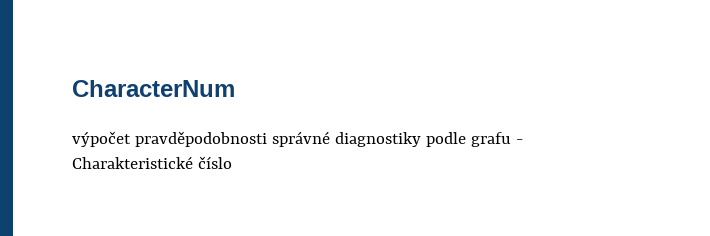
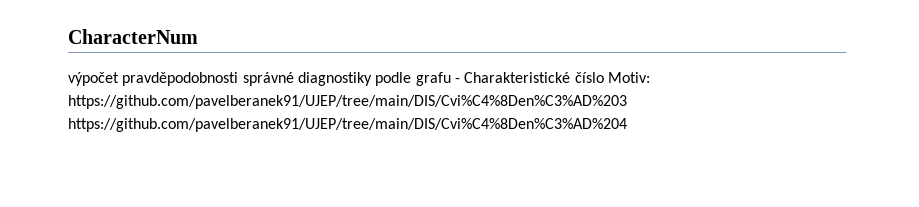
- výpočet pravděpodobnosti správné diagnostiky podle grafu - Charakteristické číslo
+ výpočet pravděpodobnosti správné diagnostiky podle grafu - Charakteristické číslo Motiv: https://github.com/pavelberanek91/UJEP/tree/main/DIS/Cvi%C4%8Den%C3%AD%203 https://github.com/pavelberanek91/UJEP/tree/main/DIS/Cvi%C4%8Den%C3%AD%204

